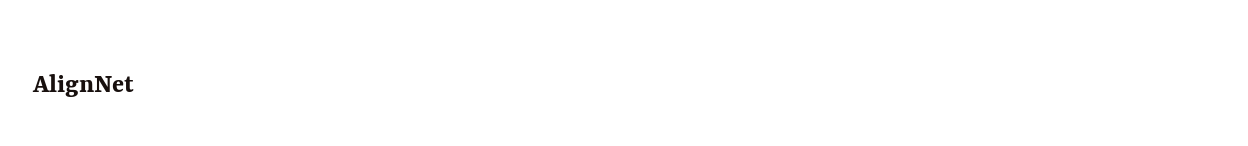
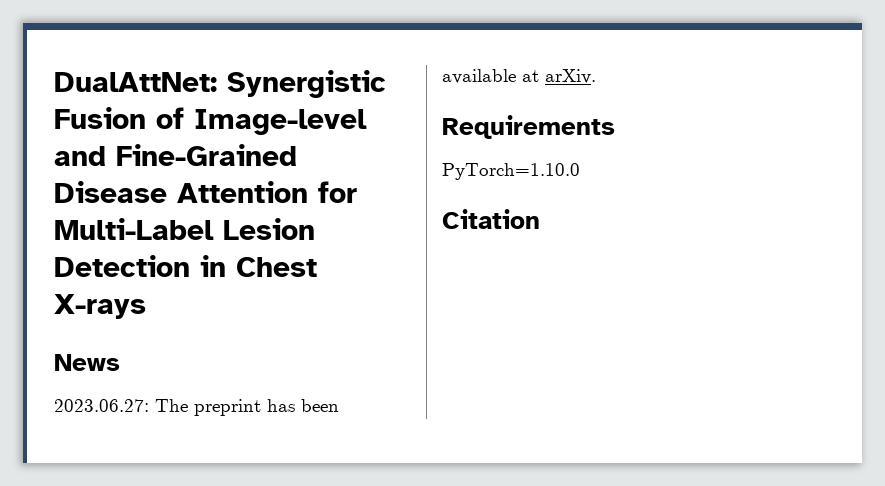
- AlignNet
+ DualAttNet: Synergistic Fusion of Image-level and Fine-Grained Disease Attention for Multi-Label Lesion Detection in Chest X-rays
+ News
+ 2023.06.27: The preprint has been available at arXiv.
+ Requirements
+ PyTorch=1.10.0
+ Citation

